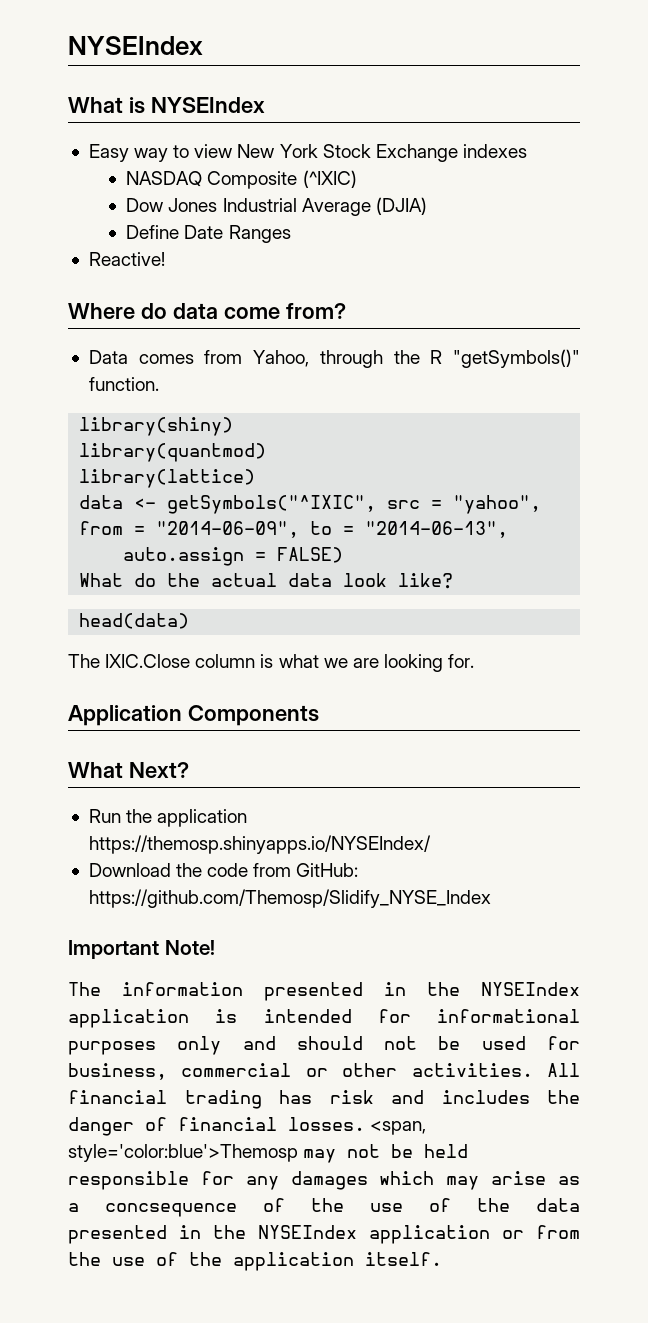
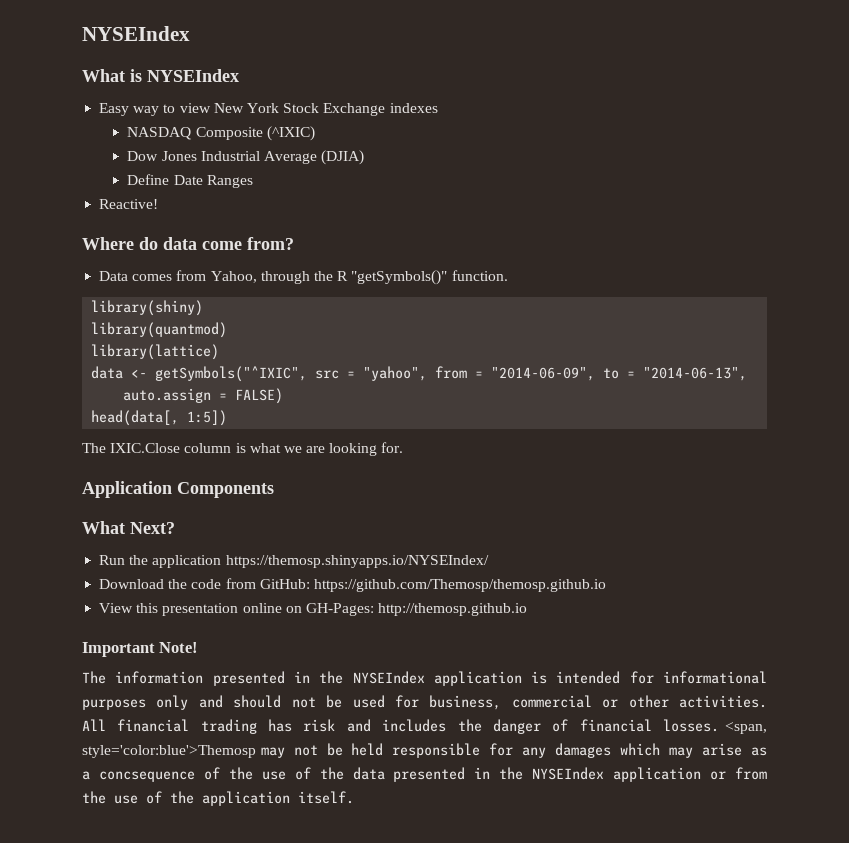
- What do the actual data look like?
- head(data)
+ head(data[, 1:5])
- Download the code from GitHub: https://github.com/Themosp/Slidify_NYSE_Index
+ Download the code from GitHub: https://github.com/Themosp/themosp.github.io
+ View this presentation online on GH-Pages: http://themosp.github.io

